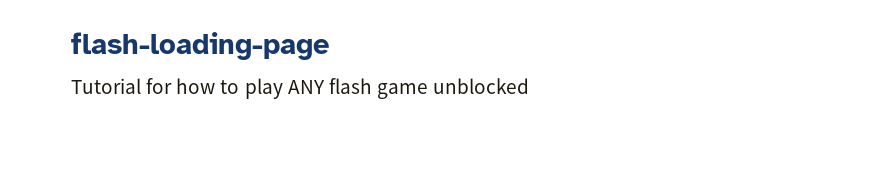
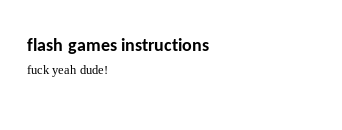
- flash-loading-page
- Tutorial for how to play ANY flash game unblocked
+ flash games instructions
+ fuck yeah dude!

